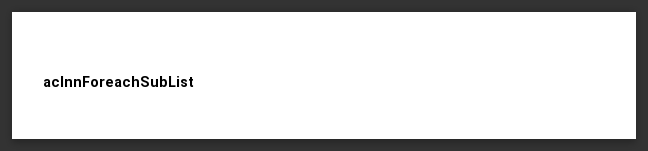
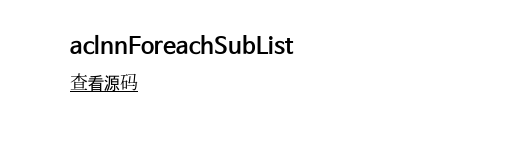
+ 查看源码

